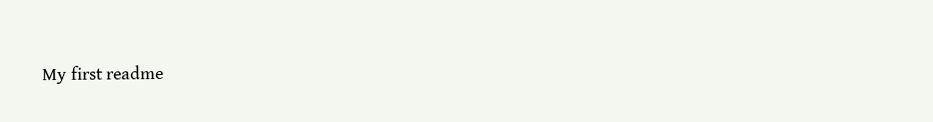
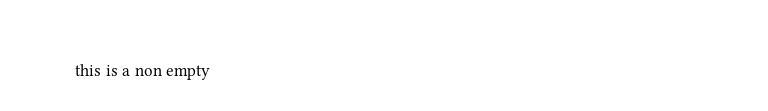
- My first readme
+ this is a non empty

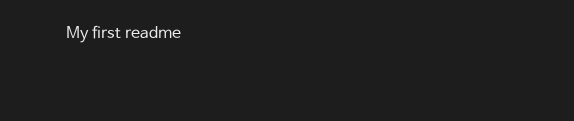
- this is a non empty
+ My first readme

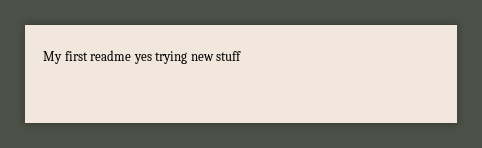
- My first readme
+ My first readme yes trying new stuff

